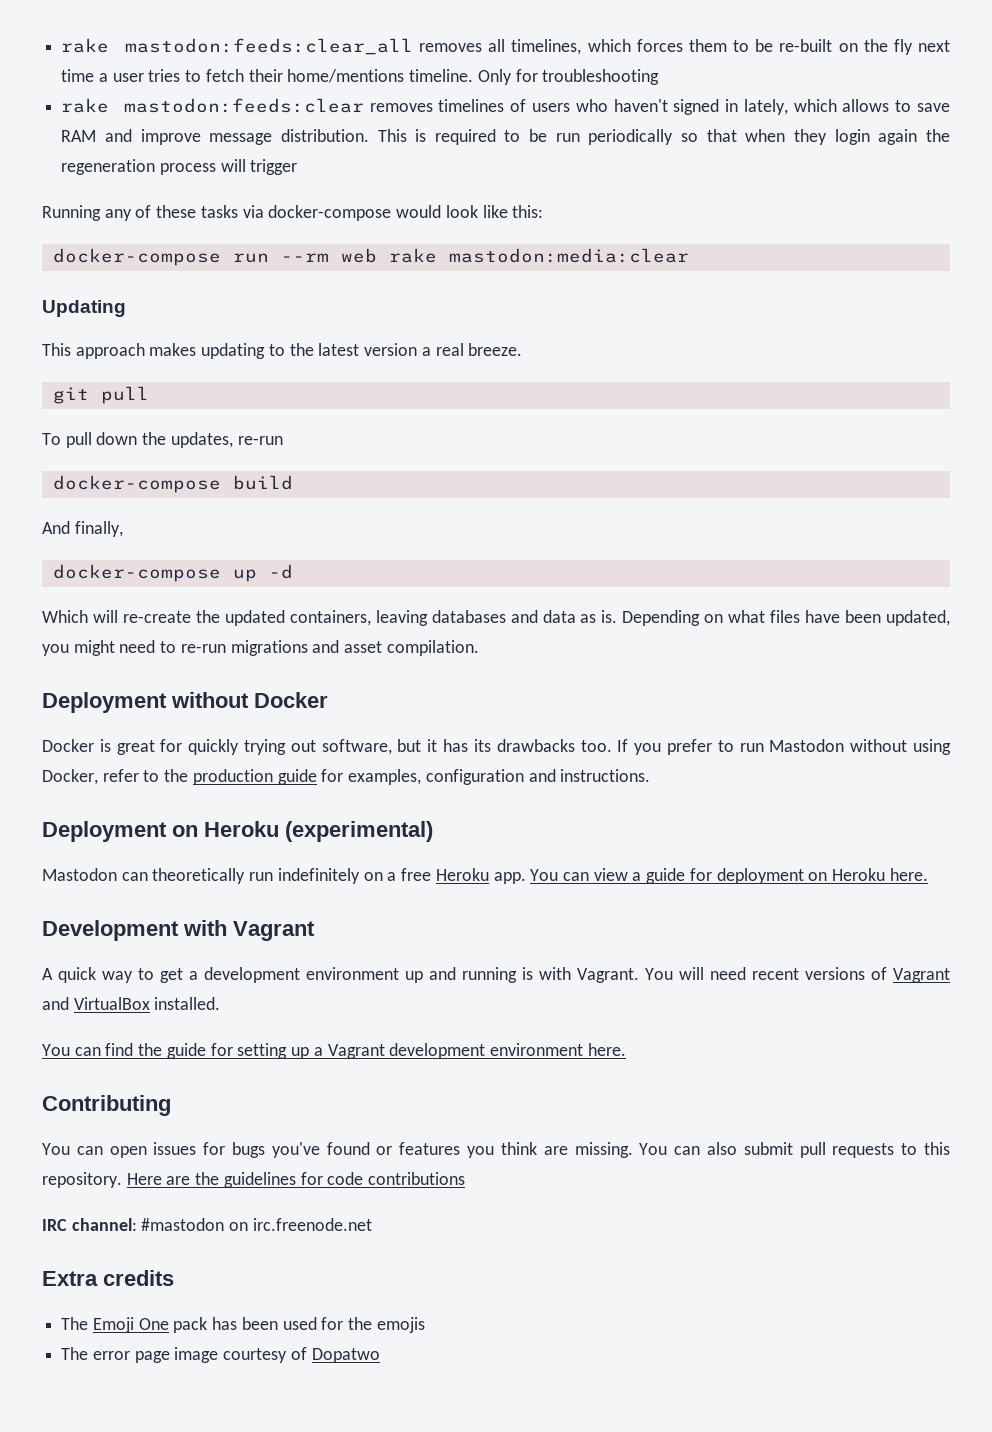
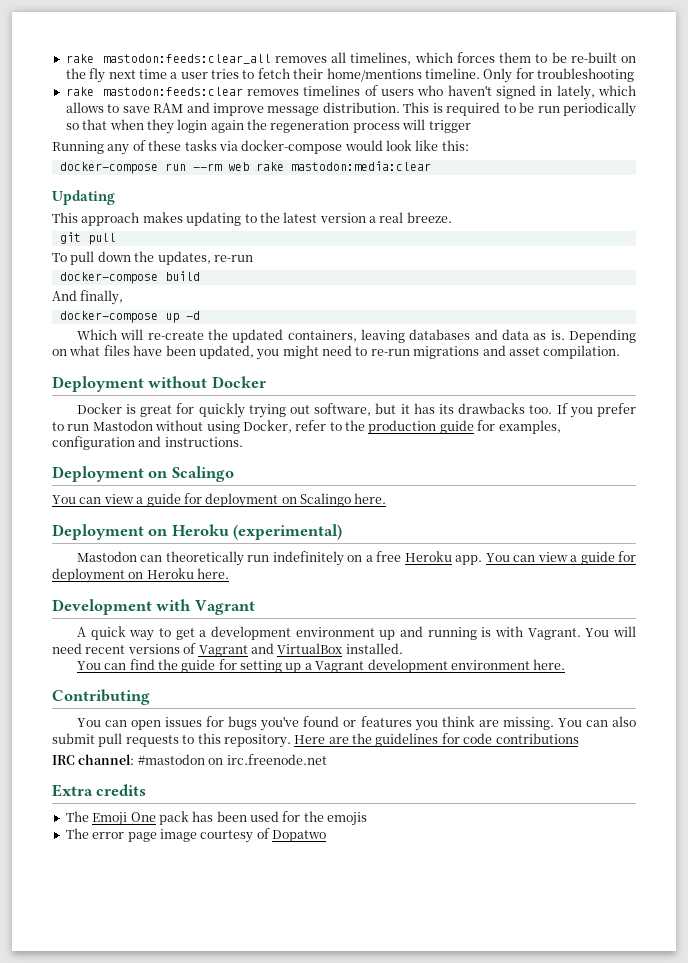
+ Deployment on Scalingo
+ You can view a guide for deployment on Scalingo here.

